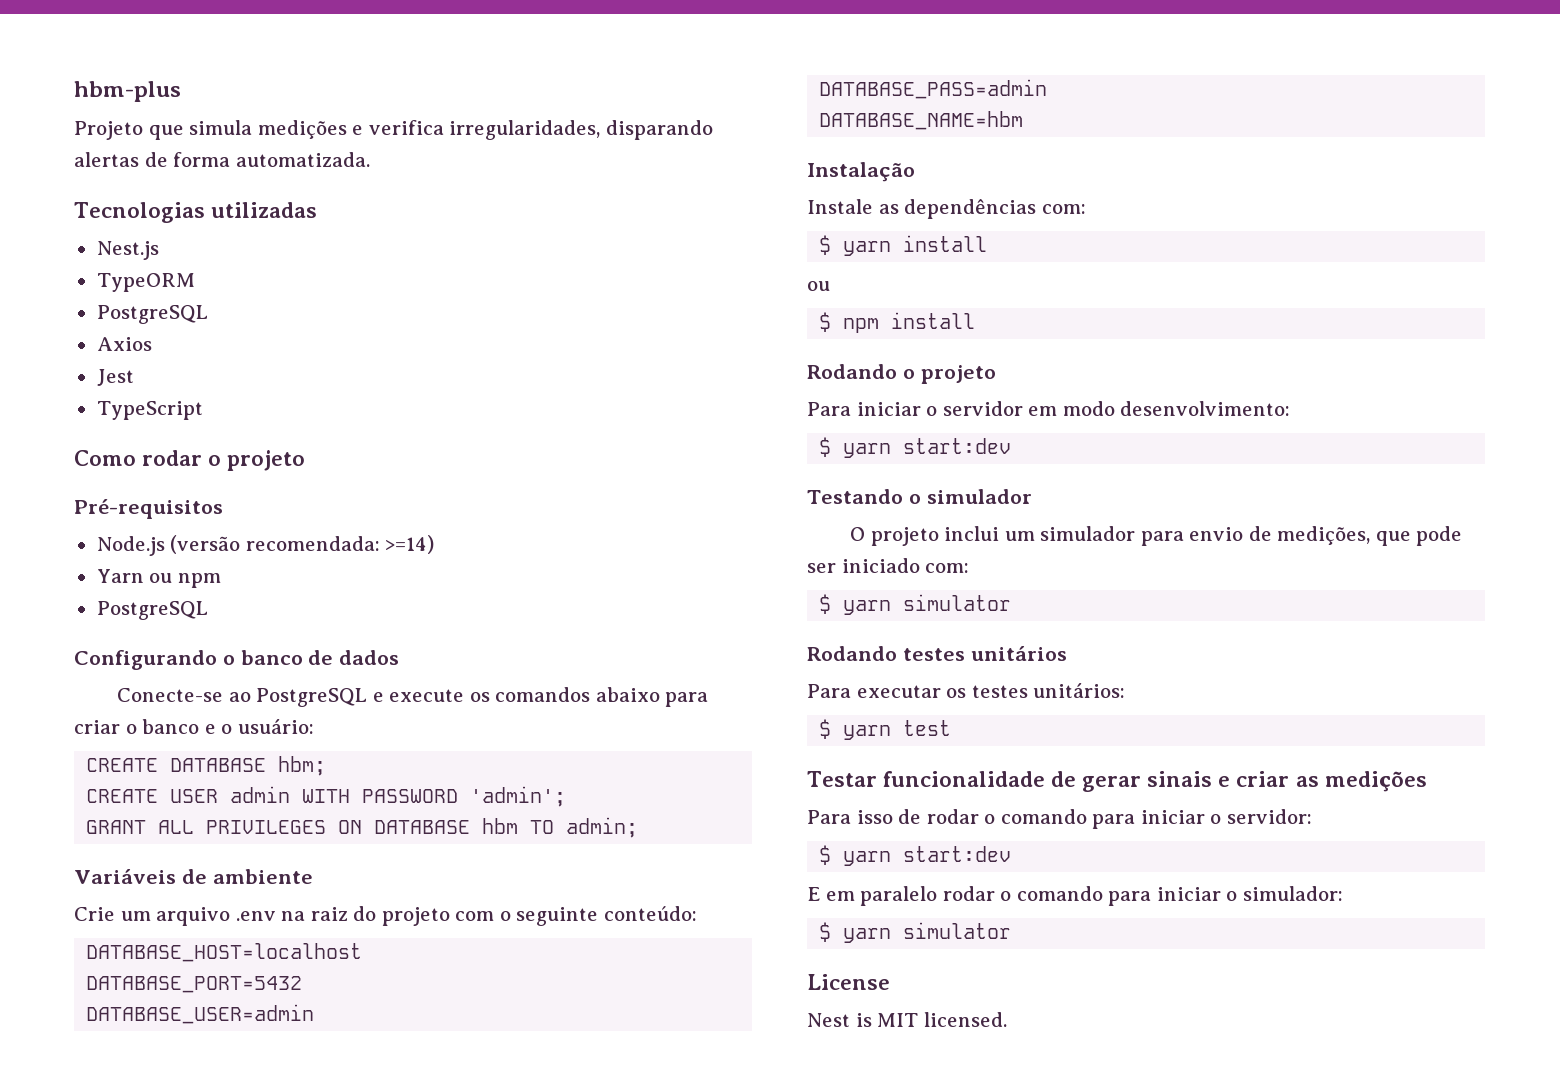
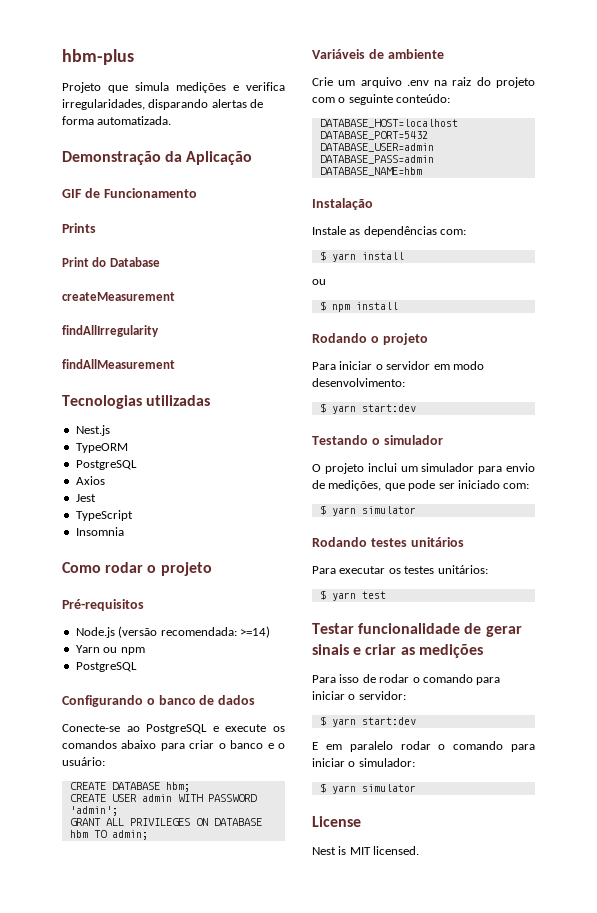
+ Demonstração da Aplicação
+ GIF de Funcionamento
+ Prints
+ Print do Database
+ createMeasurement
+ findAllIrregularity
+ findAllMeasurement
+ Insomnia

